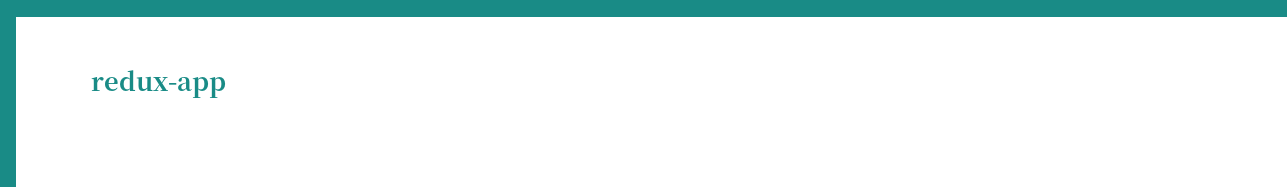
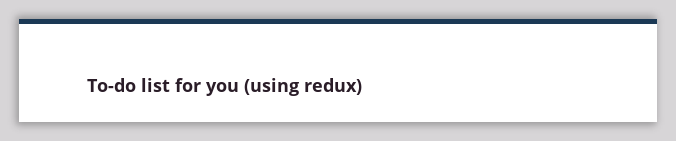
- redux-app
+ To-do list for you (using redux)

